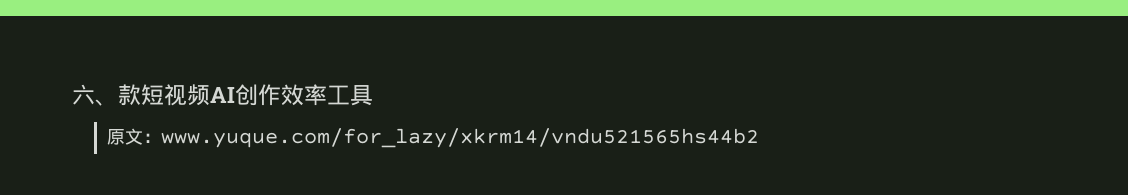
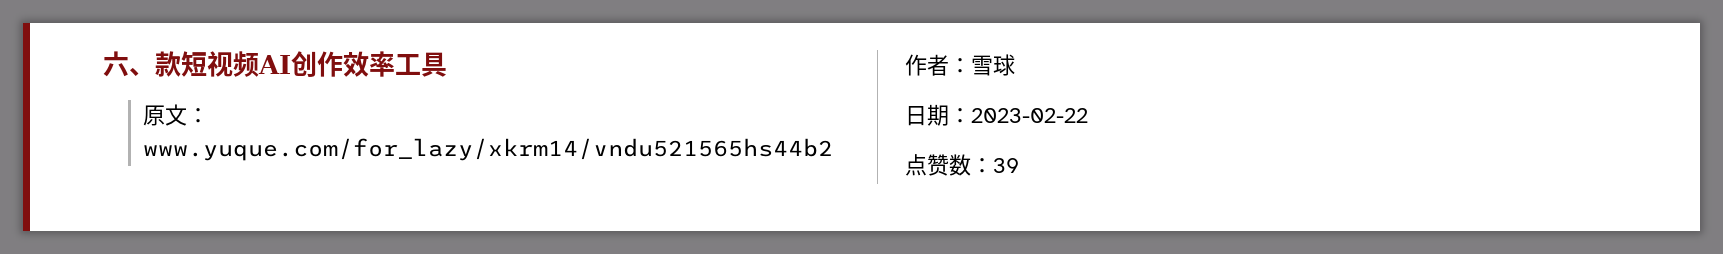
+ 作者：雪球
+ 日期：2023-02-22
+ 点赞数：39

